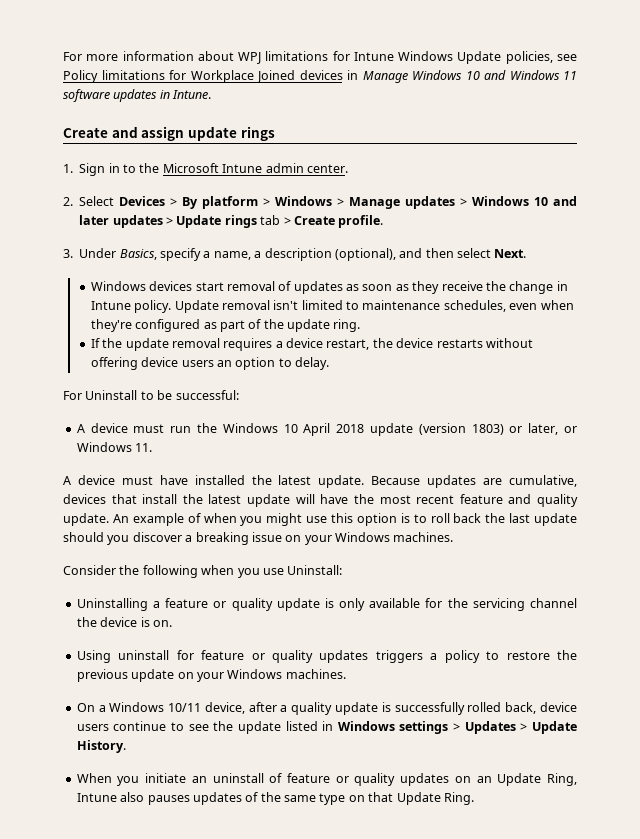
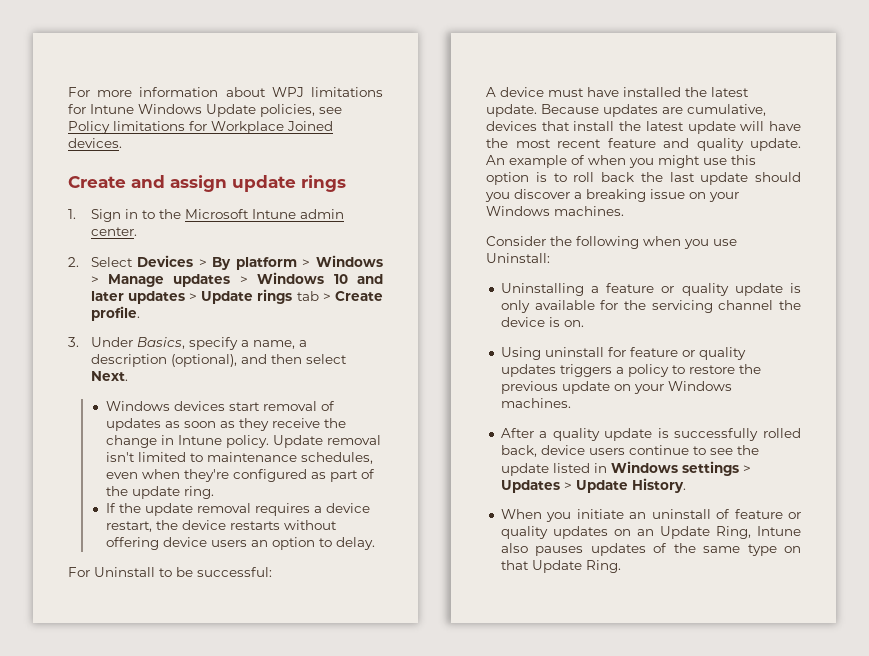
- For more information about WPJ limitations for Intune Windows Update policies, see Policy limitations for Workplace Joined devices in Manage Windows 10 and Windows 11 software updates in Intune.
+ For more information about WPJ limitations for Intune Windows Update policies, see Policy limitations for Workplace Joined devices.
- A device must run the Windows 10 April 2018 update (version 1803) or later, or Windows 11.
- On a Windows 10/11 device, after a quality update is successfully rolled back, device users continue to see the update listed in Windows settings > Updates > Update History.
+ After a quality update is successfully rolled back, device users continue to see the update listed in Windows settings > Updates > Update History.

